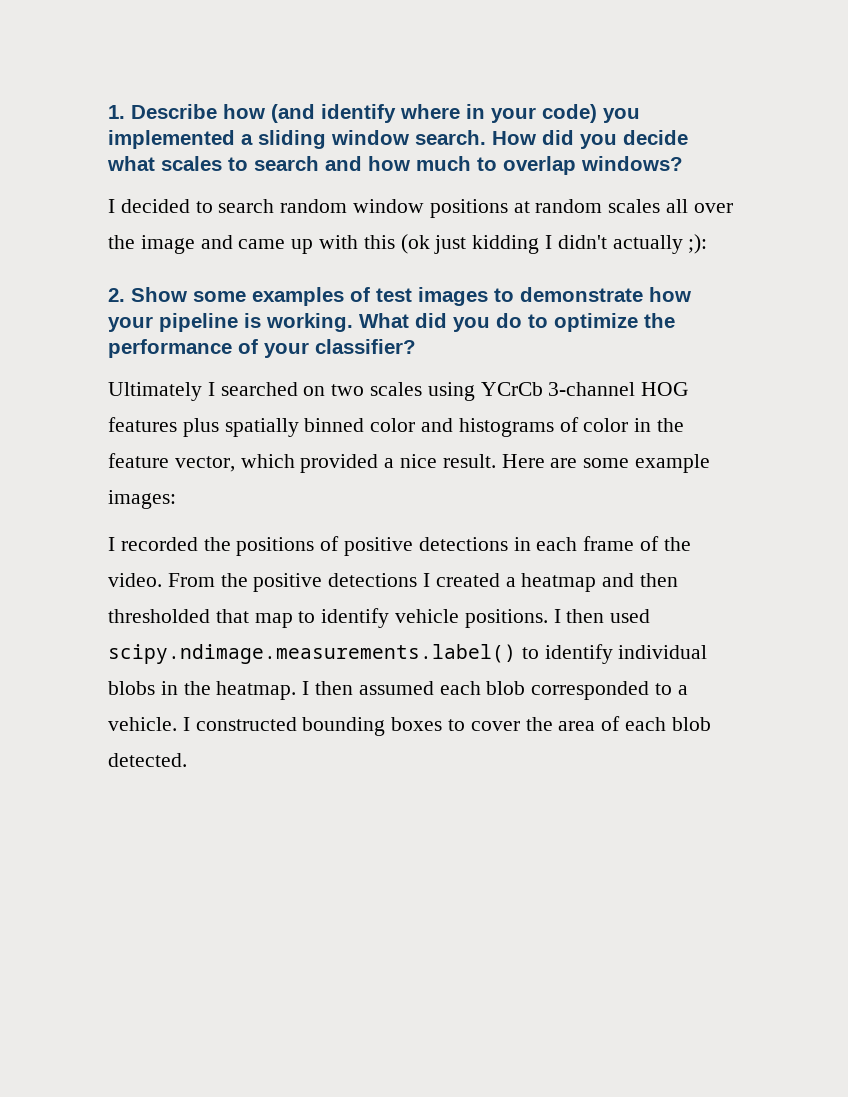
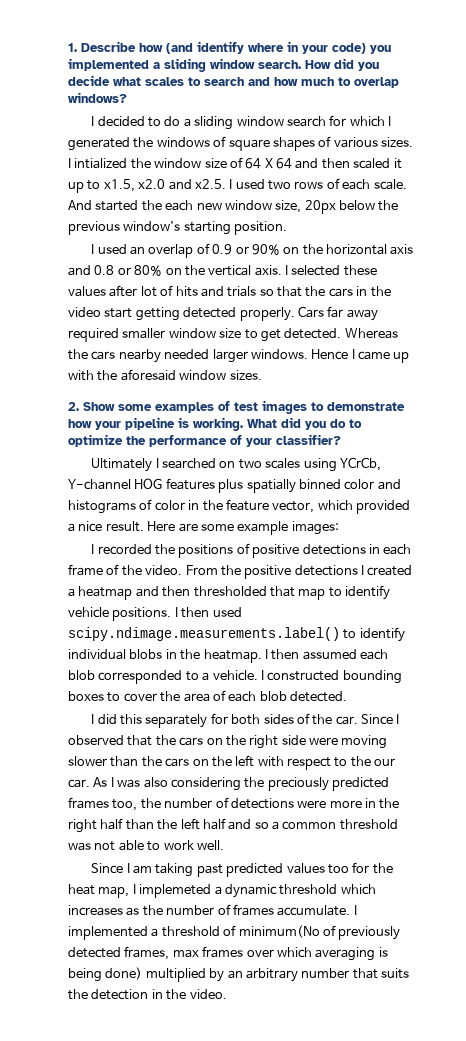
- I decided to search random window positions at random scales all over the image and came up with this (ok just kidding I didn't actually ;):
+ I decided to do a sliding window search for which I generated the windows of square shapes of various sizes. I intialized the window size of 64 X 64 and then scaled it up to x1.5, x2.0 and x2.5. I used two rows of each scale. And started the each new window size, 20px below the previous window's starting position.
+ I used an overlap of 0.9 or 90% on the horizontal axis and 0.8 or 80% on the vertical axis. I selected these values after lot of hits and trials so that the cars in the video start getting detected properly. Cars far away required smaller window size to get detected. Whereas the cars nearby needed larger windows. Hence I came up with the aforesaid window sizes.
- Ultimately I searched on two scales using YCrCb 3-channel HOG features plus spatially binned color and histograms of color in the feature vector, which provided a nice result.
+ Ultimately I searched on two scales using YCrCb, Y-channel HOG features plus spatially binned color and histograms of color in the feature vector, which provided a nice result.
+ I did this separately for both sides of the car. Since I observed that the cars on the right side were moving slower than the cars on the left with respect to the our car. As I was also considering the preciously predicted frames too, the number of detections were more in the right half than the left half and so a common threshold was not able to work well.
+ Since I am taking past predicted values too for the heat map, I implemeted a dynamic threshold which increases as the number of frames accumulate. I implemented a threshold of minimum(No of previously detected frames, max frames over which averaging is being done) multiplied by an arbitrary number that suits the detection in the video.

